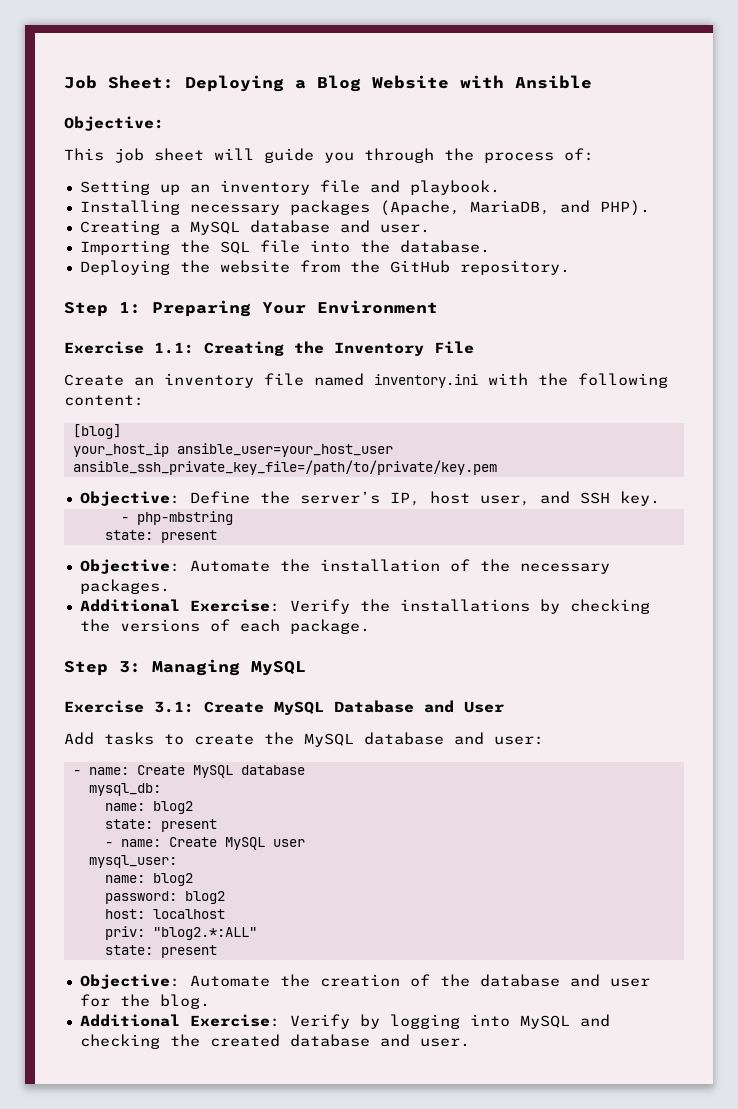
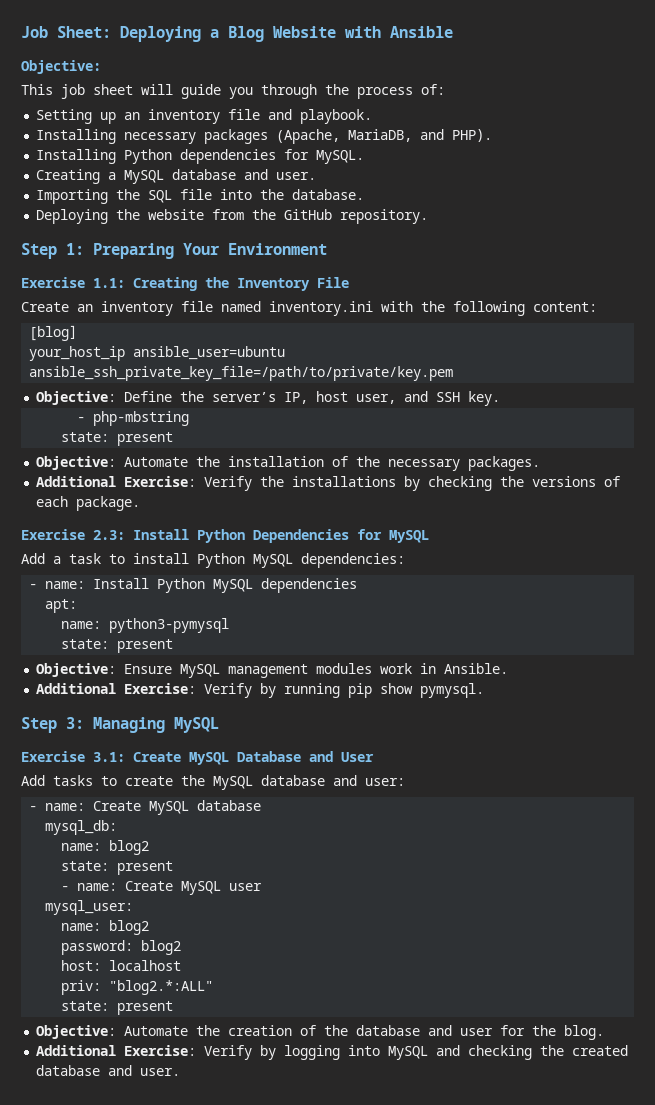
+ Installing Python dependencies for MySQL.
- your_host_ip ansible_user=your_host_user ansible_ssh_private_key_file=/path/to/private/key.pem
+ your_host_ip ansible_user=ubuntu ansible_ssh_private_key_file=/path/to/private/key.pem
+ Exercise 2.3: Install Python Dependencies for MySQL
+ Add a task to install Python MySQL dependencies:
+ - name: Install Python MySQL dependencies
+ apt:
+ name: python3-pymysql
+ state: present
+ Objective: Ensure MySQL management modules work in Ansible.
+ Additional Exercise: Verify by running pip show pymysql.

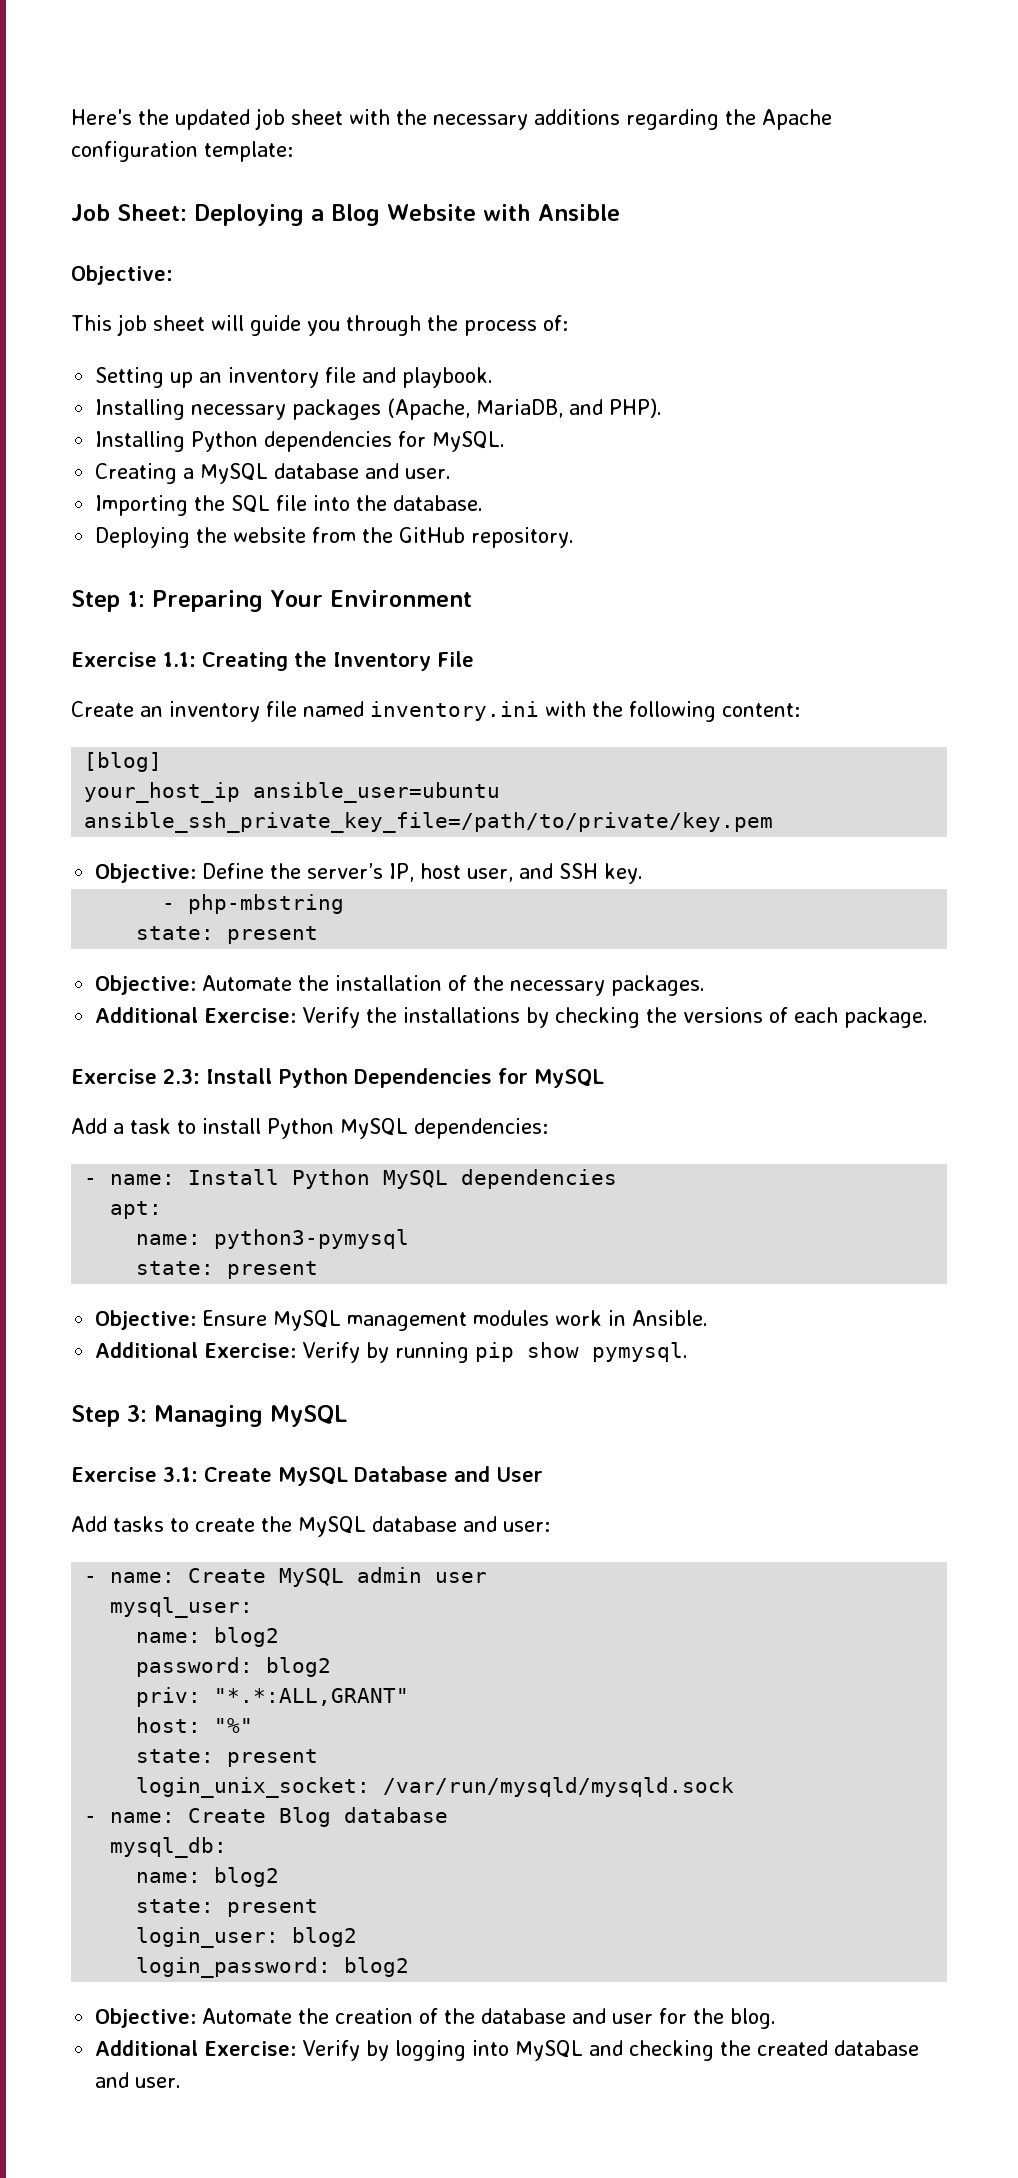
+ Here's the updated job sheet with the necessary additions regarding the Apache configuration template:
- - name: Create MySQL database
+ - name: Create MySQL admin user
+ mysql_user:
+ name: blog2
+ password: blog2
+ priv: "*.*:ALL,GRANT"
+ host: "%"
+ state: present
+ login_unix_socket: /var/run/mysqld/mysqld.sock
+ - name: Create Blog database
- - name: Create MySQL user
- mysql_user:
- name: blog2
- password: blog2
- host: localhost
- priv: "blog2.*:ALL"
- state: present
+ login_user: blog2
+ login_password: blog2

